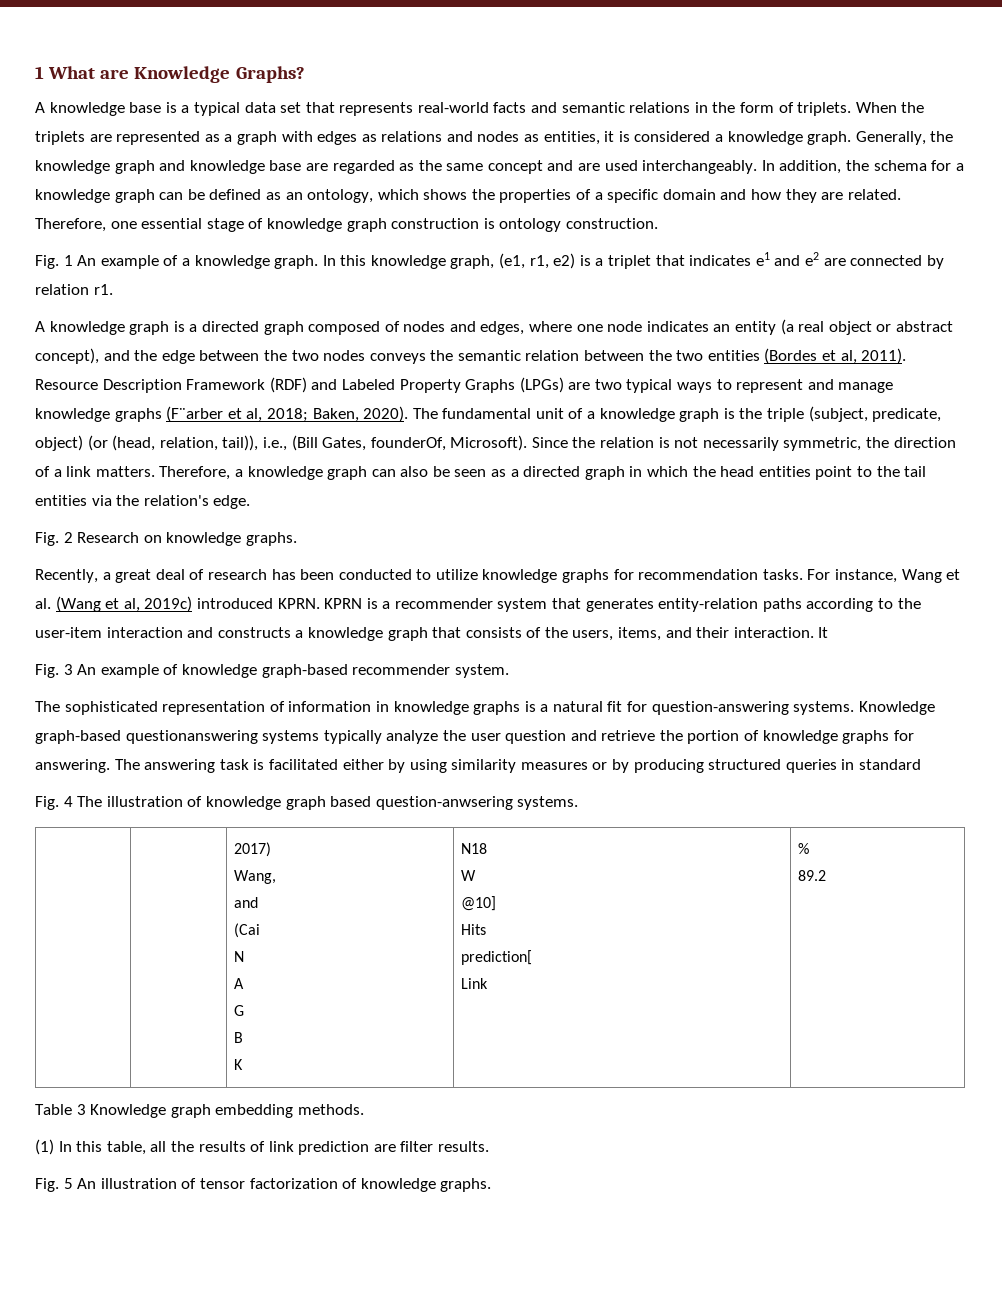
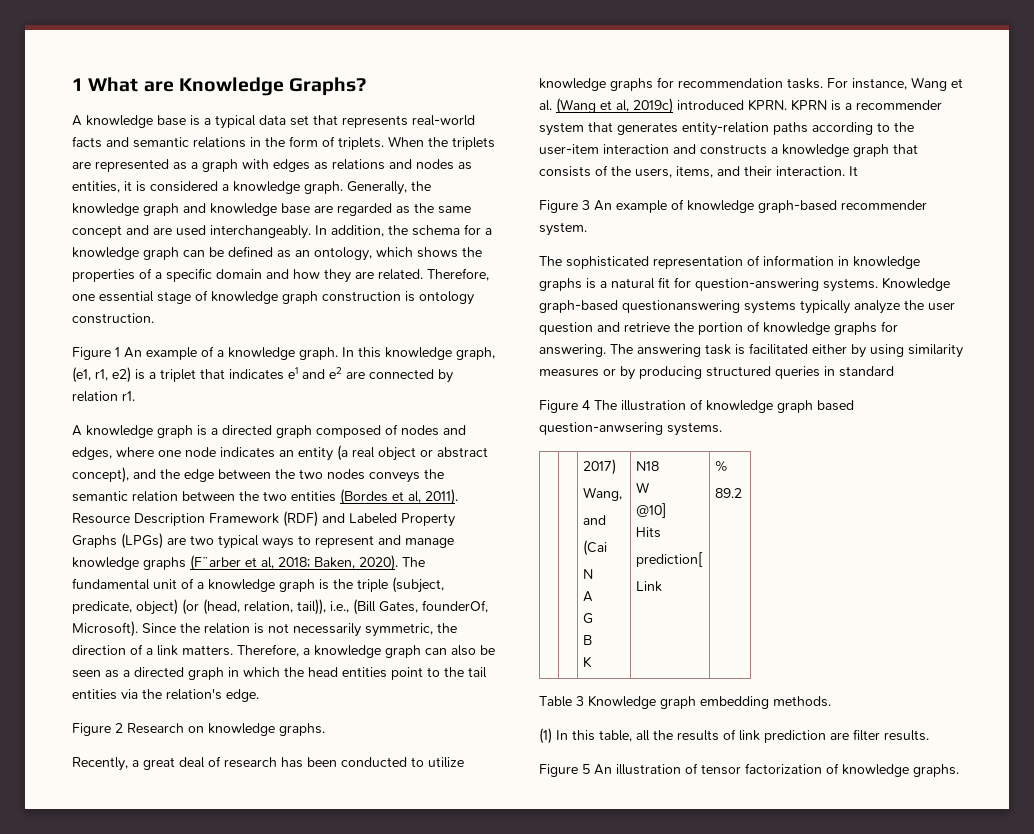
- Fig. 1 An example of a knowledge graph.
+ Figure 1 An example of a knowledge graph.
- Fig. 2 Research on knowledge graphs.
+ Figure 2 Research on knowledge graphs.
- Fig. 3 An example of knowledge graph-based recommender system.
+ Figure 3 An example of knowledge graph-based recommender system.
- Fig. 4 The illustration of knowledge graph based question-anwsering systems.
+ Figure 4 The illustration of knowledge graph based question-anwsering systems.
- Fig. 5 An illustration of tensor factorization of knowledge graphs.
+ Figure 5 An illustration of tensor factorization of knowledge graphs.

